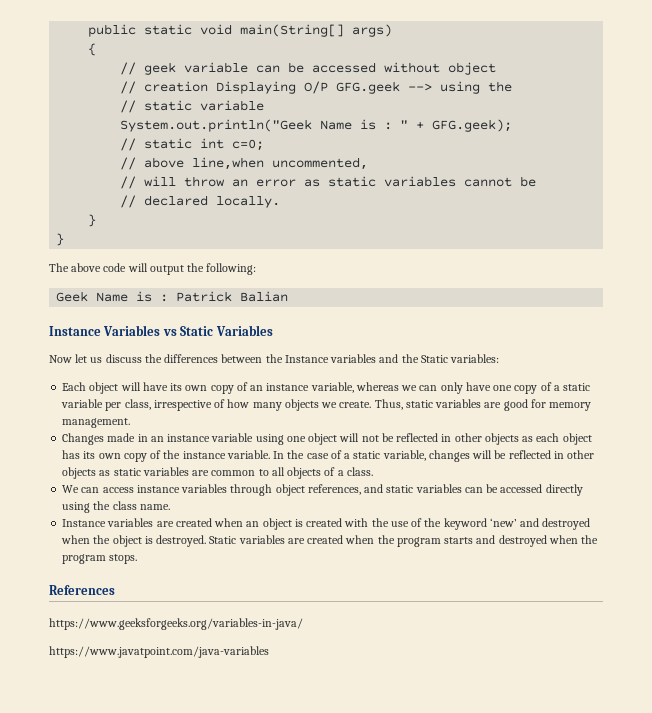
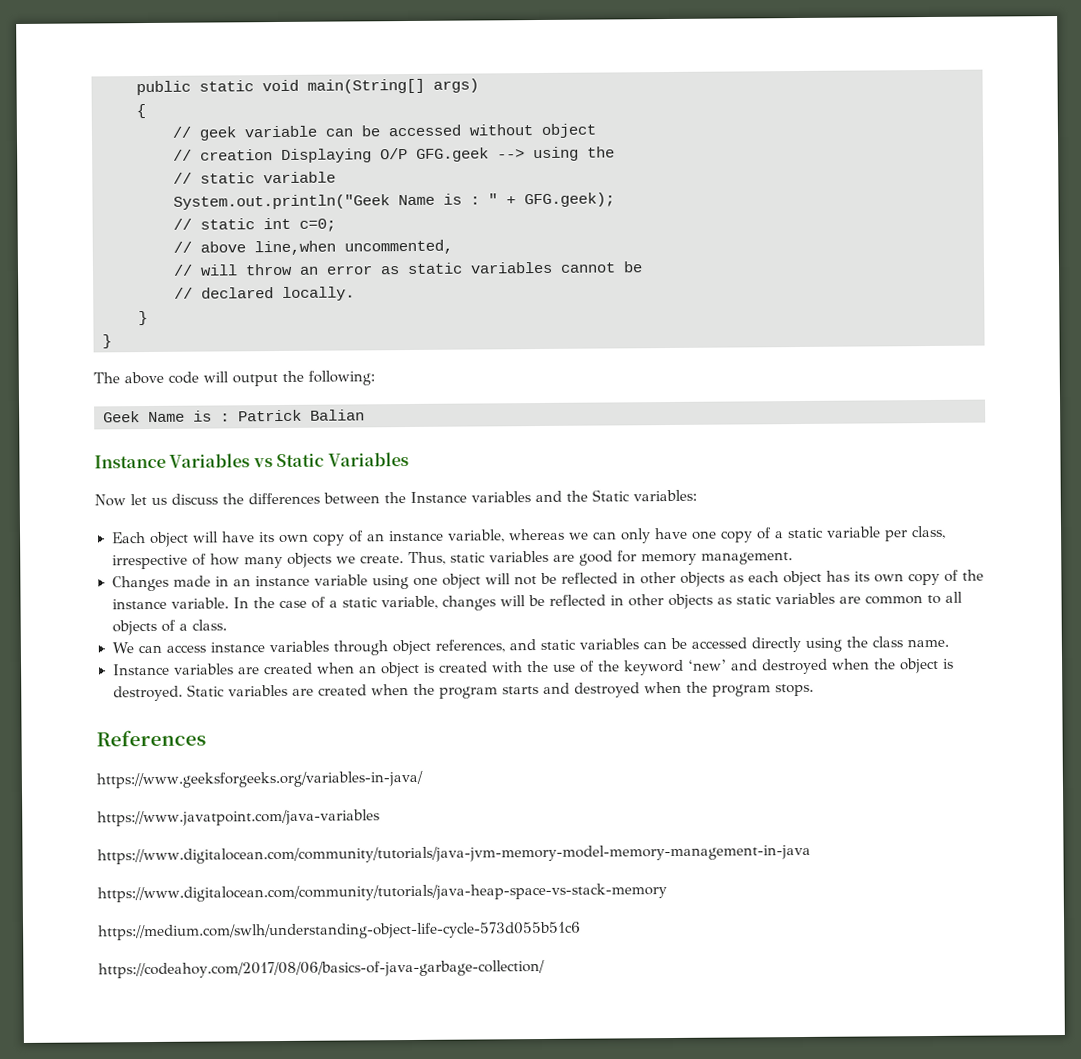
+ https://www.digitalocean.com/community/tutorials/java-jvm-memory-model-memory-management-in-java
+ https://www.digitalocean.com/community/tutorials/java-heap-space-vs-stack-memory
+ https://medium.com/swlh/understanding-object-life-cycle-573d055b51c6
+ https://codeahoy.com/2017/08/06/basics-of-java-garbage-collection/

